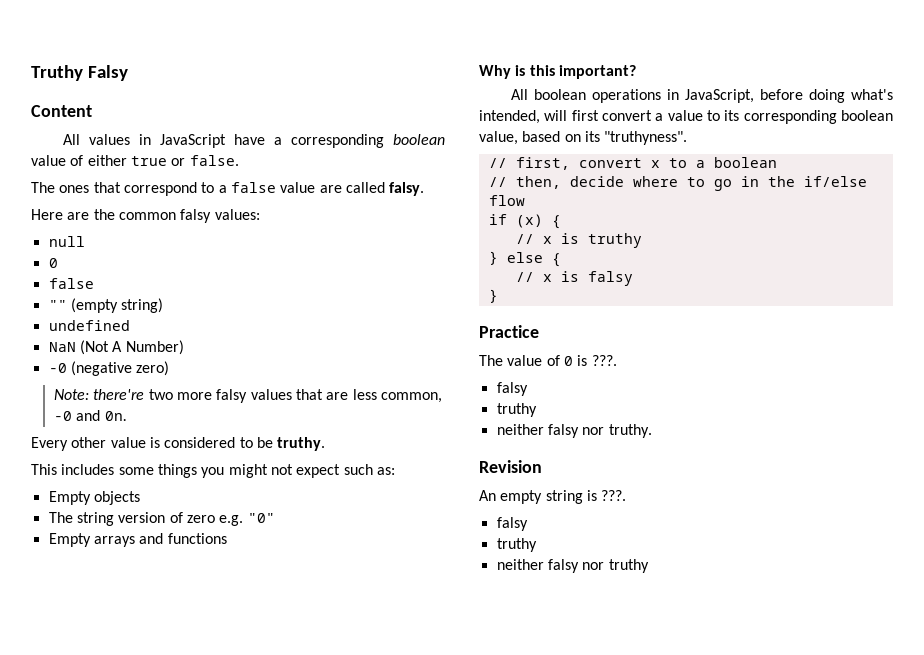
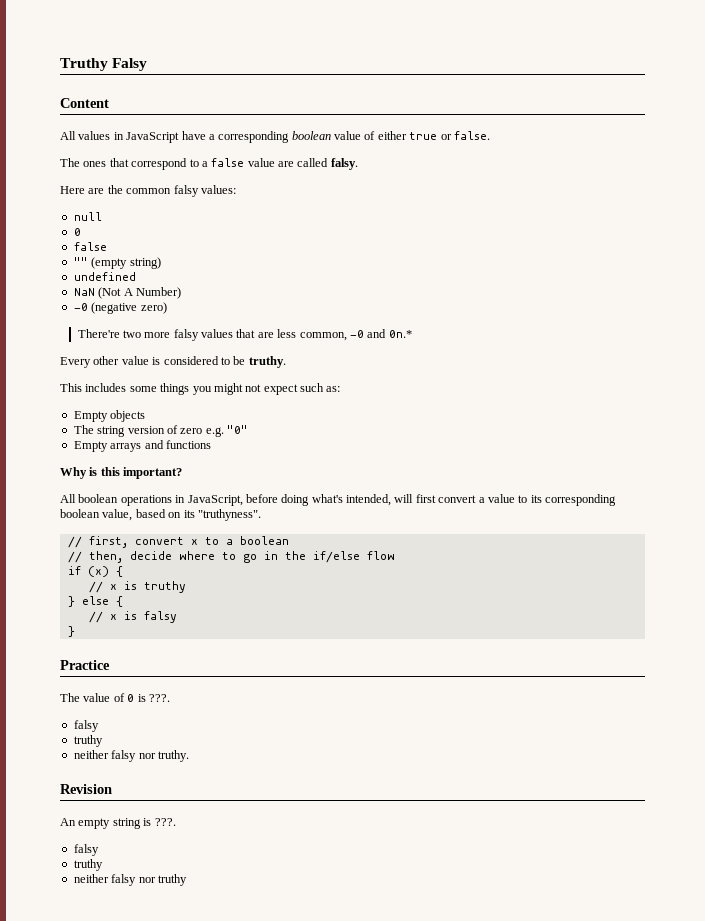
- Note: there're two more falsy values that are less common, -0 and 0n.
+ There're two more falsy values that are less common, -0 and 0n.*

